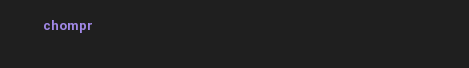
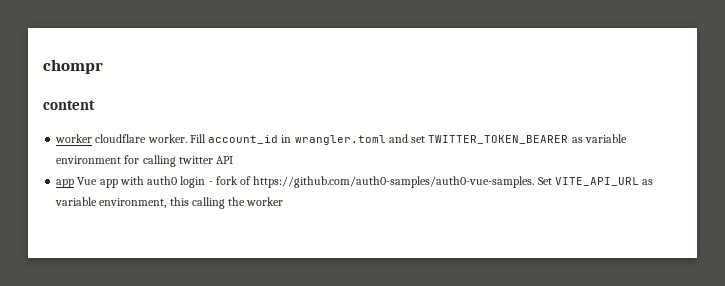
+ content
+ worker cloudflare worker. Fill account_id in wrangler.toml and set TWITTER_TOKEN_BEARER as variable environment for calling twitter API
+ app Vue app with auth0 login - fork of https://github.com/auth0-samples/auth0-vue-samples. Set VITE_API_URL as variable environment, this calling the worker

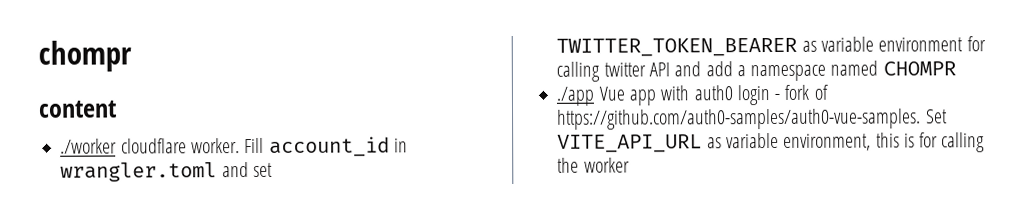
- worker cloudflare worker.
+ ./worker cloudflare worker.
- Fill account_id in wrangler.toml and set TWITTER_TOKEN_BEARER as variable environment for calling twitter API
- app Vue app with auth0 login - fork of https://github.com/auth0-samples/auth0-vue-samples. Set VITE_API_URL as variable environment, this calling the worker
+ Fill account_id in wrangler.toml and set TWITTER_TOKEN_BEARER as variable environment for calling twitter API and add a namespace named CHOMPR
+ ./app Vue app with auth0 login - fork of https://github.com/auth0-samples/auth0-vue-samples. Set VITE_API_URL as variable environment, this is for calling the worker

